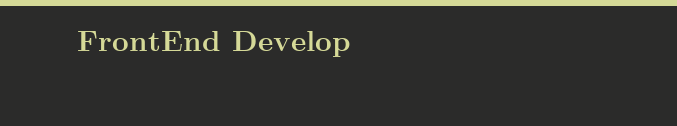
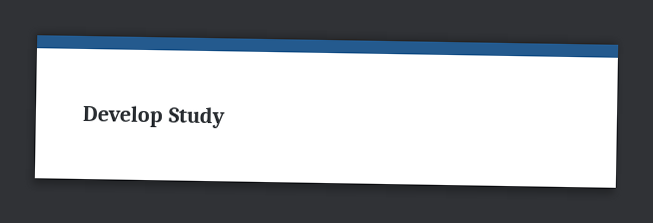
- FrontEnd Develop
+ Develop Study

